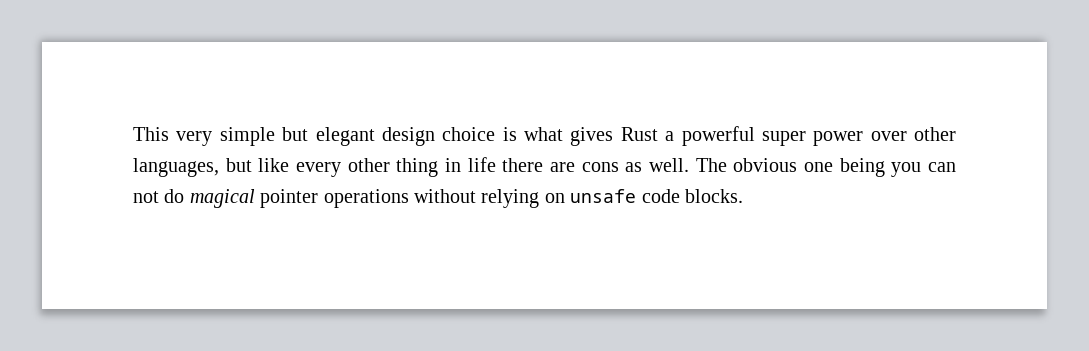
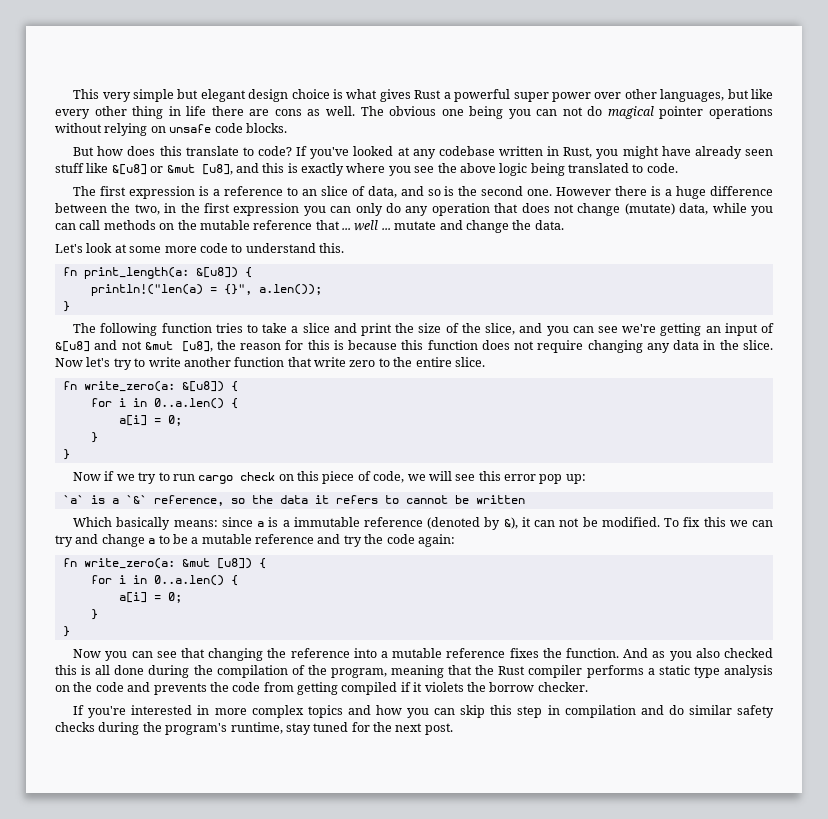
+ But how does this translate to code? If you've looked at any codebase written in Rust, you might have already seen stuff like &[u8] or &mut [u8], and this is exactly where you see the above logic being translated to code.
+ The first expression is a reference to an slice of data, and so is the second one. However there is a huge difference between the two, in the first expression you can only do any operation that does not change (mutate) data, while you can call methods on the mutable reference that ... well ... mutate and change the data.
+ Let's look at some more code to understand this.
+ fn print_length(a: &[u8]) {
+ println!("len(a) = {}", a.len());
+ }
+ The following function tries to take a slice and print the size of the slice, and you can see we're getting an input of &[u8] and not &mut [u8], the reason for this is because this function does not require changing any data in the slice. Now let's try to write another function that write zero to the entire slice.
+ fn write_zero(a: &[u8]) {
+ for i in 0..a.len() {
+ a[i] = 0;
+ }
+ }
+ Now if we try to run cargo check on this piece of code, we will see this error pop up:
+ `a` is a `&` reference, so the data it refers to cannot be written
+ Which basically means: since a is a immutable reference (denoted by &), it can not be modified. To fix this we can try and change a to be a mutable reference and try the code again:
+ fn write_zero(a: &mut [u8]) {
+ for i in 0..a.len() {
+ a[i] = 0;
+ }
+ }
+ Now you can see that changing the reference into a mutable reference fixes the function. And as you also checked this is all done during the compilation of the program, meaning that the Rust compiler performs a static type analysis on the code and prevents the code from getting compiled if it violets the borrow checker.
+ If you're interested in more complex topics and how you can skip this step in compilation and do similar safety checks during the program's runtime, stay tuned for the next post.

